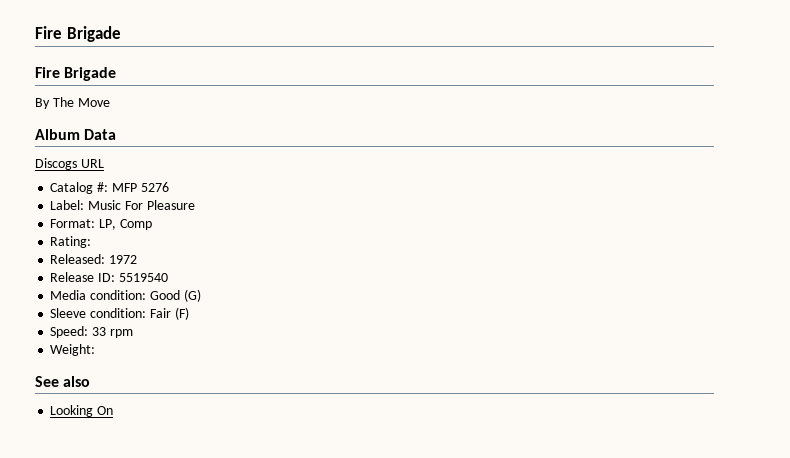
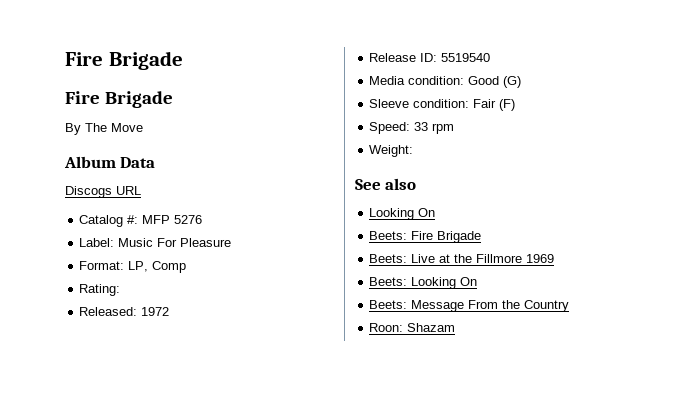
+ Beets: Fire Brigade
+ Beets: Live at the Fillmore 1969
+ Beets: Looking On
+ Beets: Message From the Country
+ Roon: Shazam

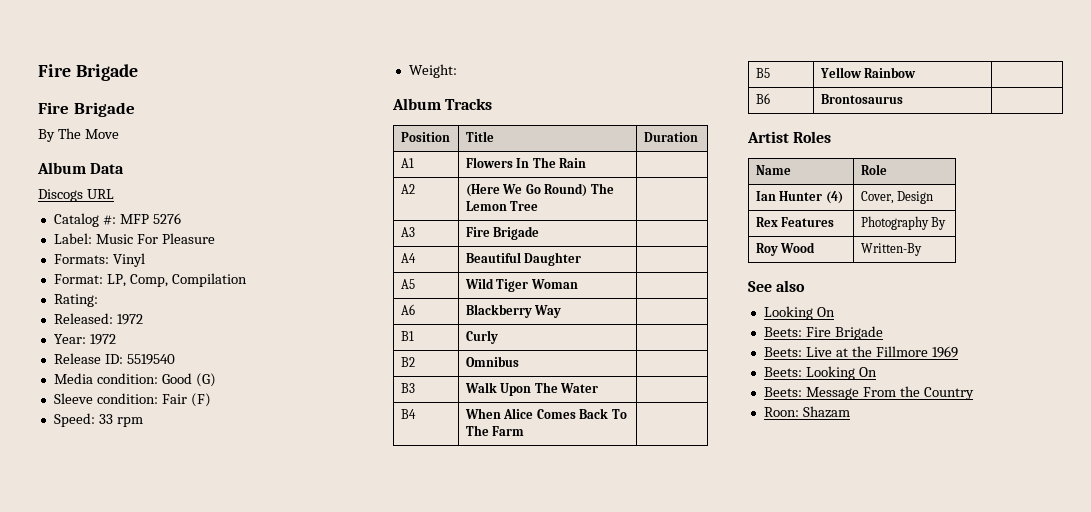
+ Formats: Vinyl
- Format: LP, Comp
+ Format: LP, Comp, Compilation
+ Year: 1972
+ Album Tracks
+ Position | Title | Duration
+ A1 | Flowers In The Rain |
+ A2 | (Here We Go Round) The Lemon Tree |
+ A3 | Fire Brigade |
+ A4 | Beautiful Daughter |
+ A5 | Wild Tiger Woman |
+ A6 | Blackberry Way |
+ B1 | Curly |
+ B2 | Omnibus |
+ B3 | Walk Upon The Water |
+ B4 | When Alice Comes Back To The Farm |
+ B5 | Yellow Rainbow |
+ B6 | Brontosaurus |
+ Artist Roles
+ Name | Role
+ Ian Hunter (4) | Cover, Design
+ Rex Features | Photography By
+ Roy Wood | Written-By

